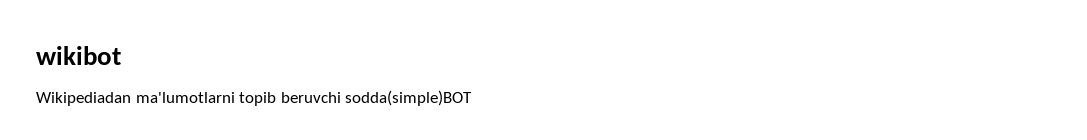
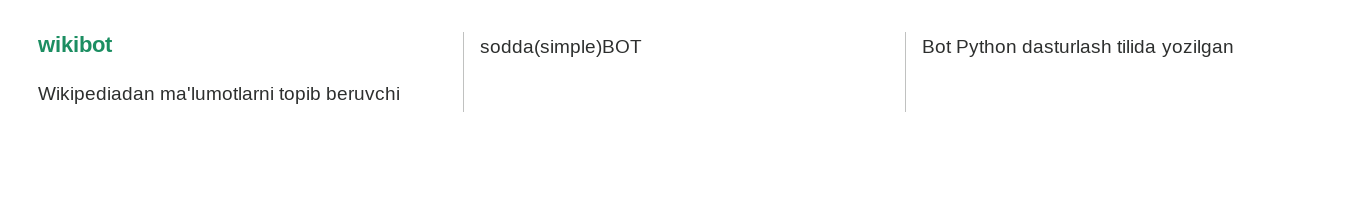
+ Bot Python dasturlash tilida yozilgan

